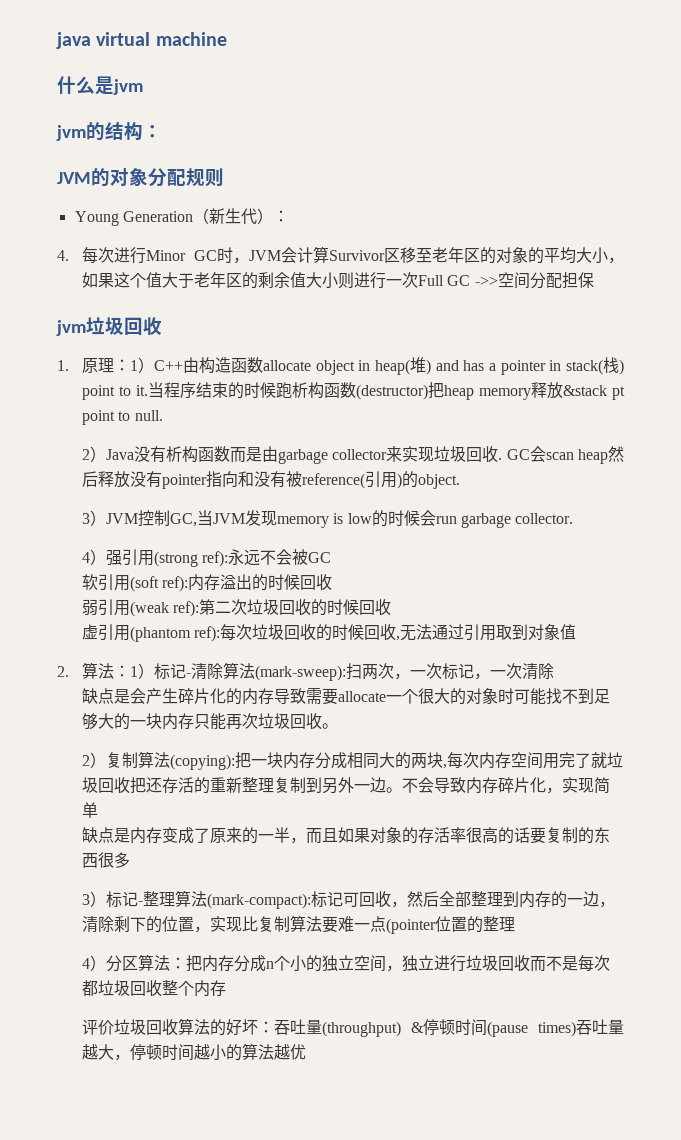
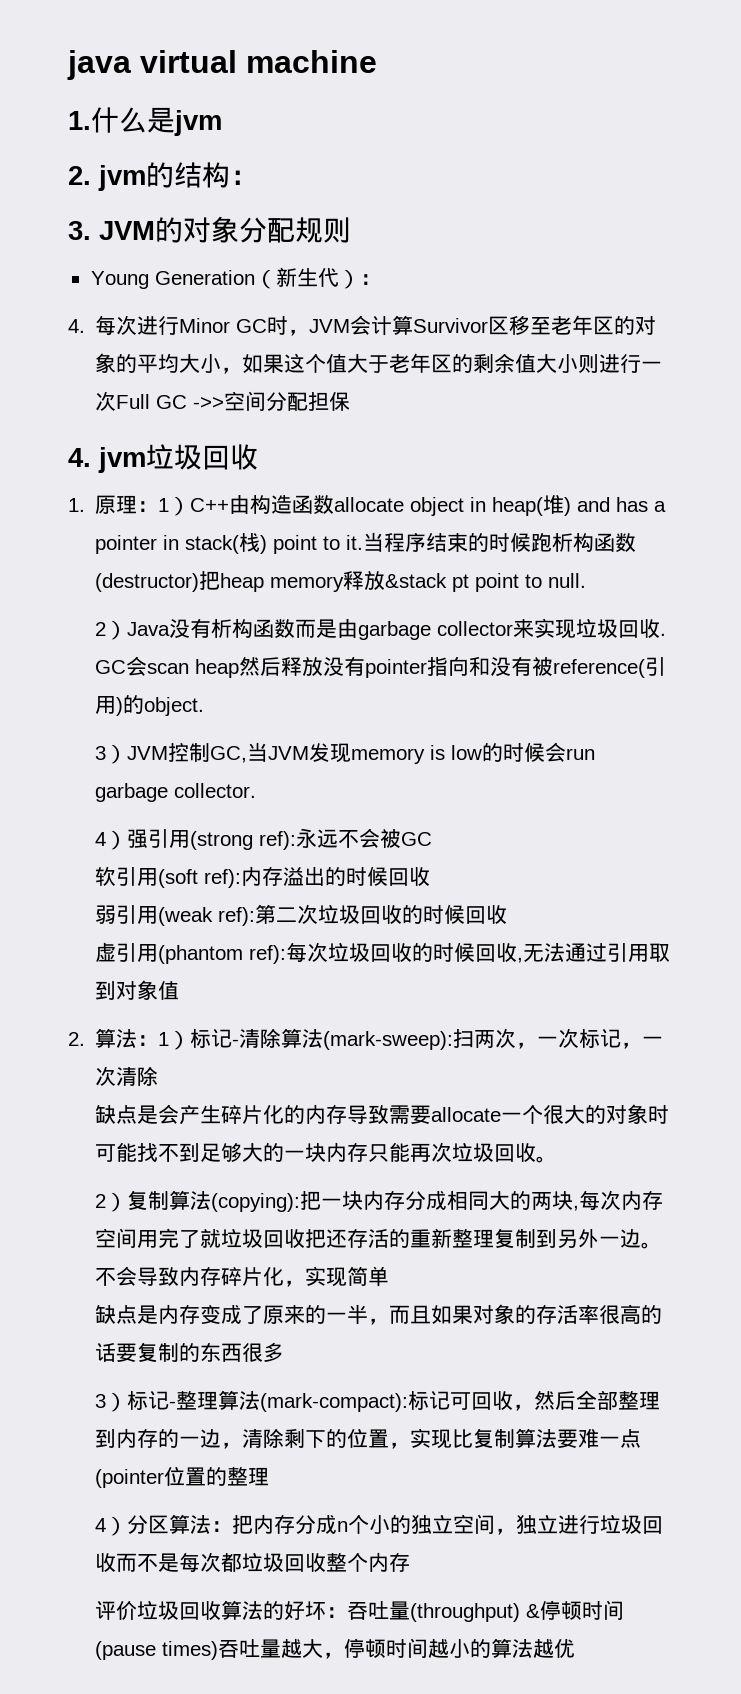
- 什么是jvm
+ 1.什么是jvm
- jvm的结构：
+ 2. jvm的结构：
- JVM的对象分配规则
+ 3. JVM的对象分配规则
- jvm垃圾回收
+ 4. jvm垃圾回收

